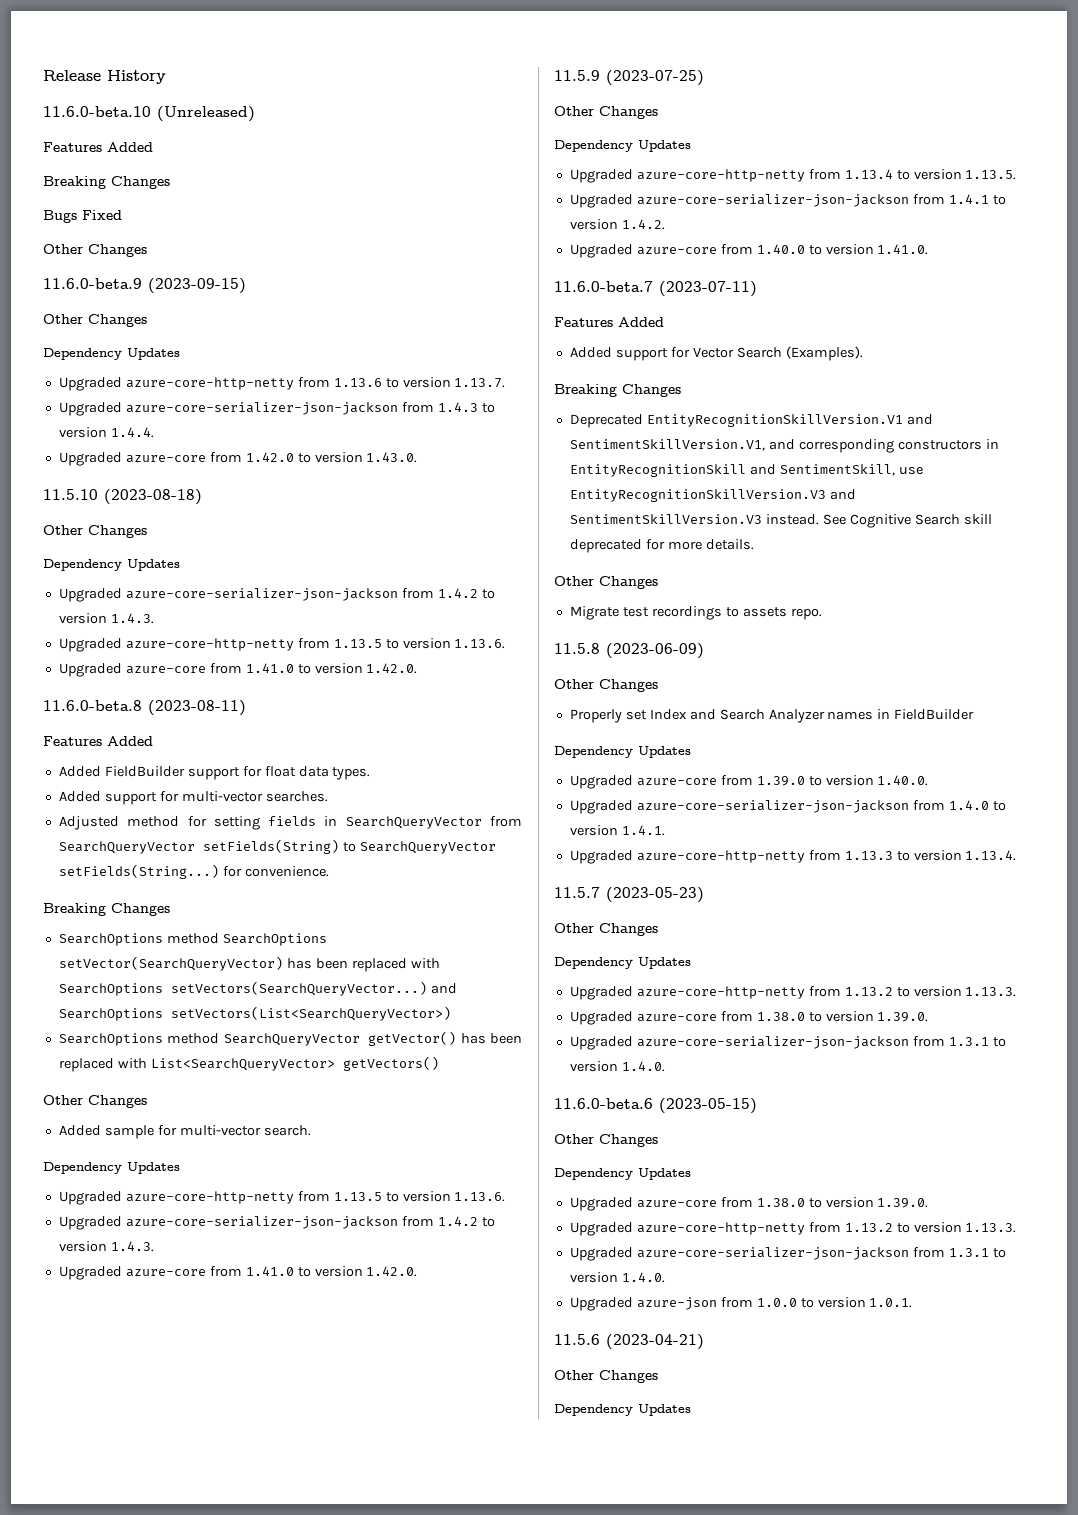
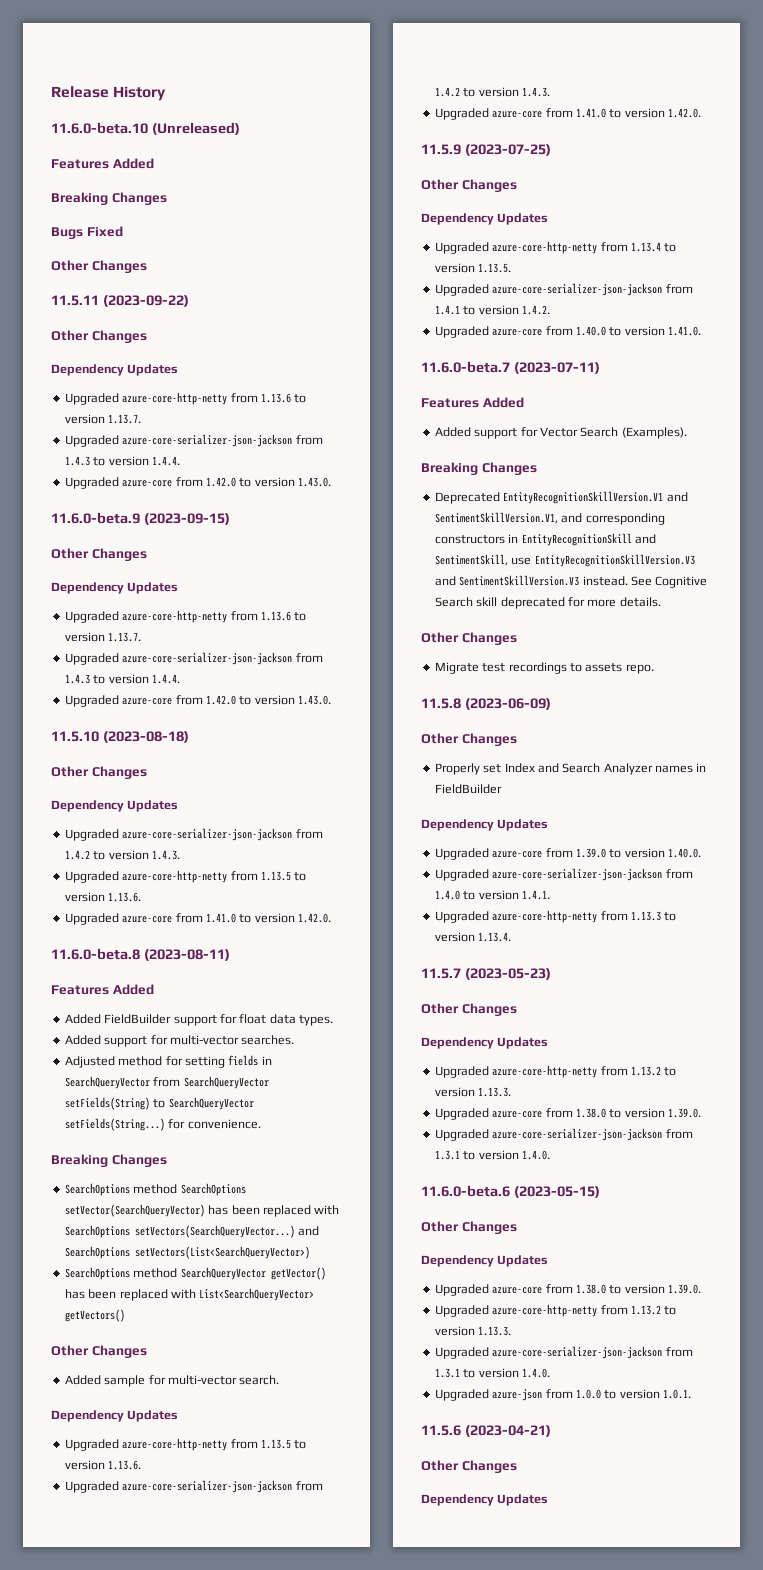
+ 11.5.11 (2023-09-22)
+ Other Changes
+ Dependency Updates
+ Upgraded azure-core-http-netty from 1.13.6 to version 1.13.7.
+ Upgraded azure-core-serializer-json-jackson from 1.4.3 to version 1.4.4.
+ Upgraded azure-core from 1.42.0 to version 1.43.0.

